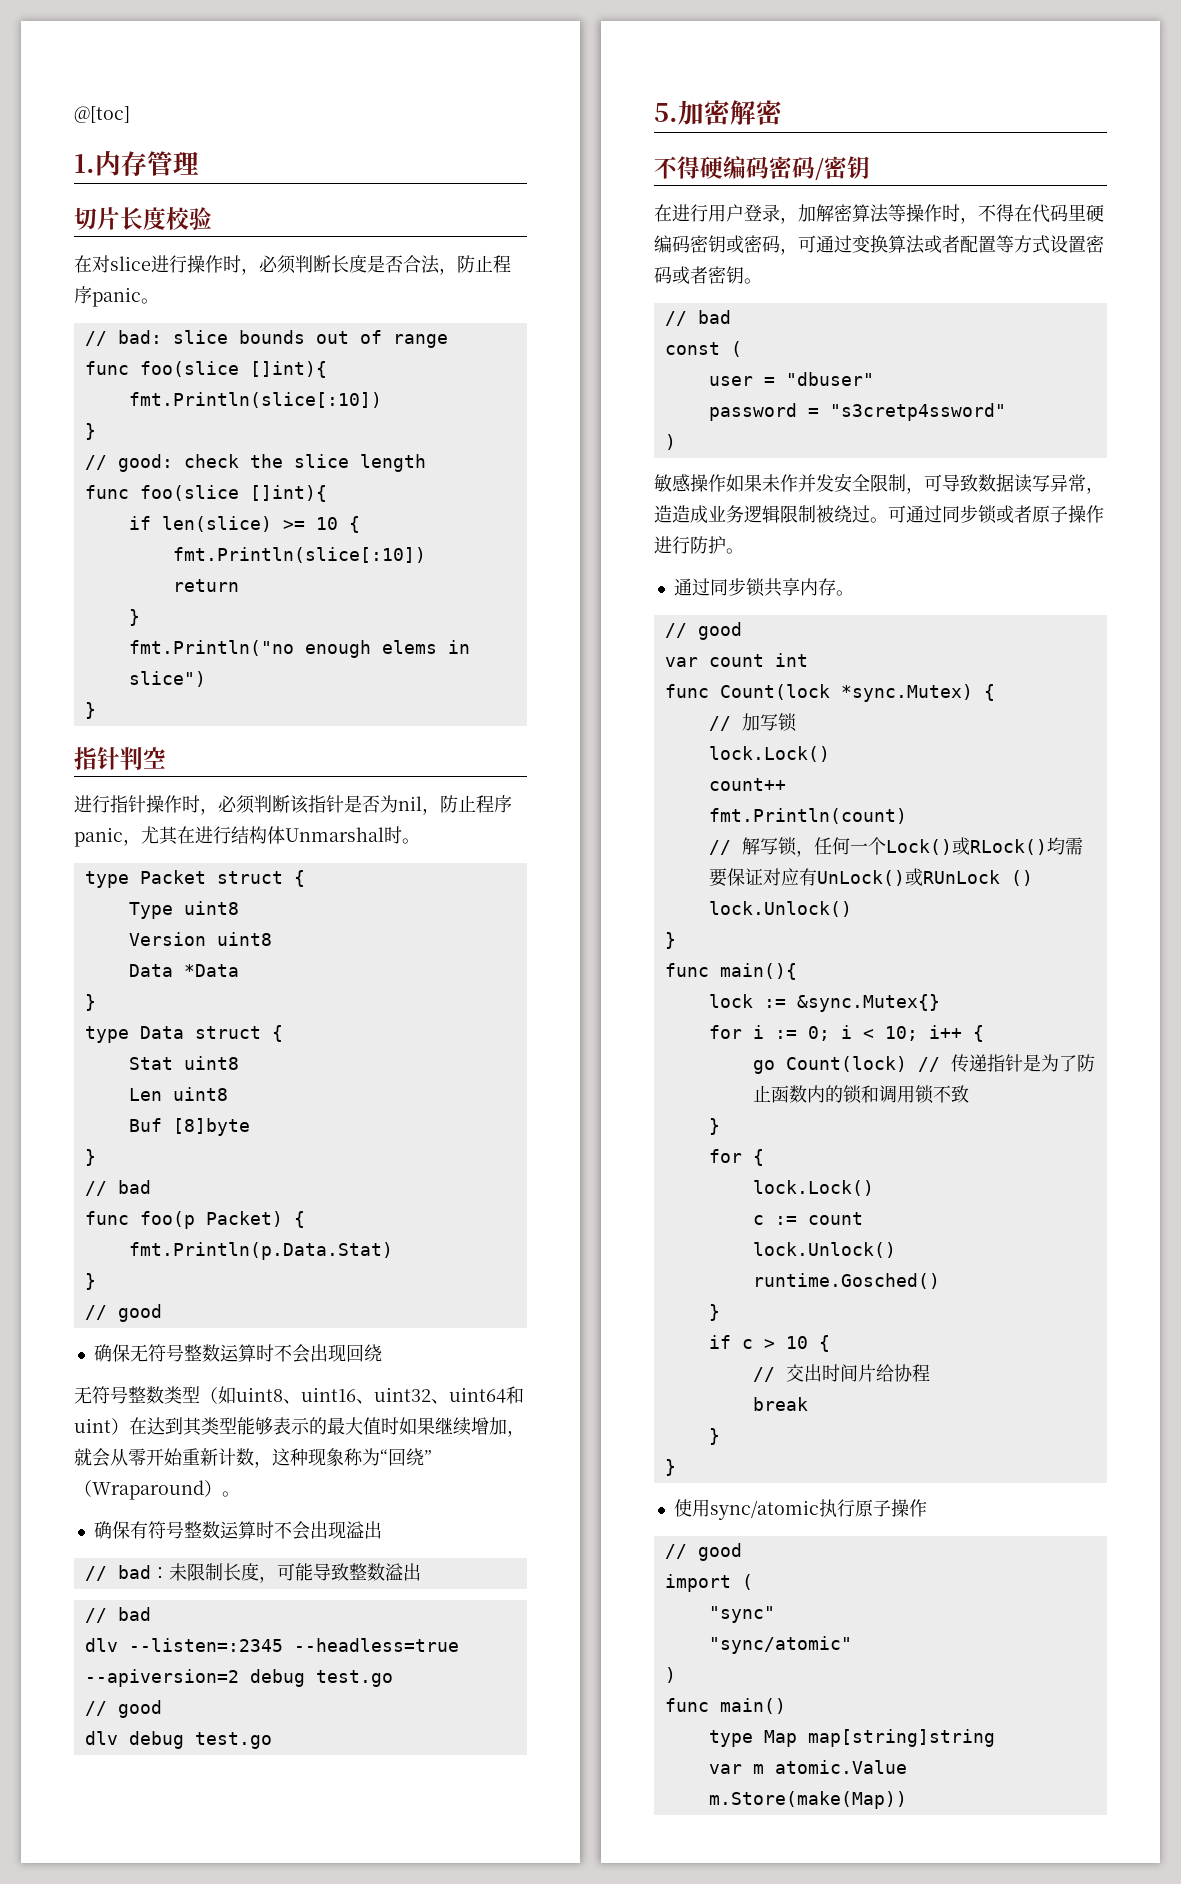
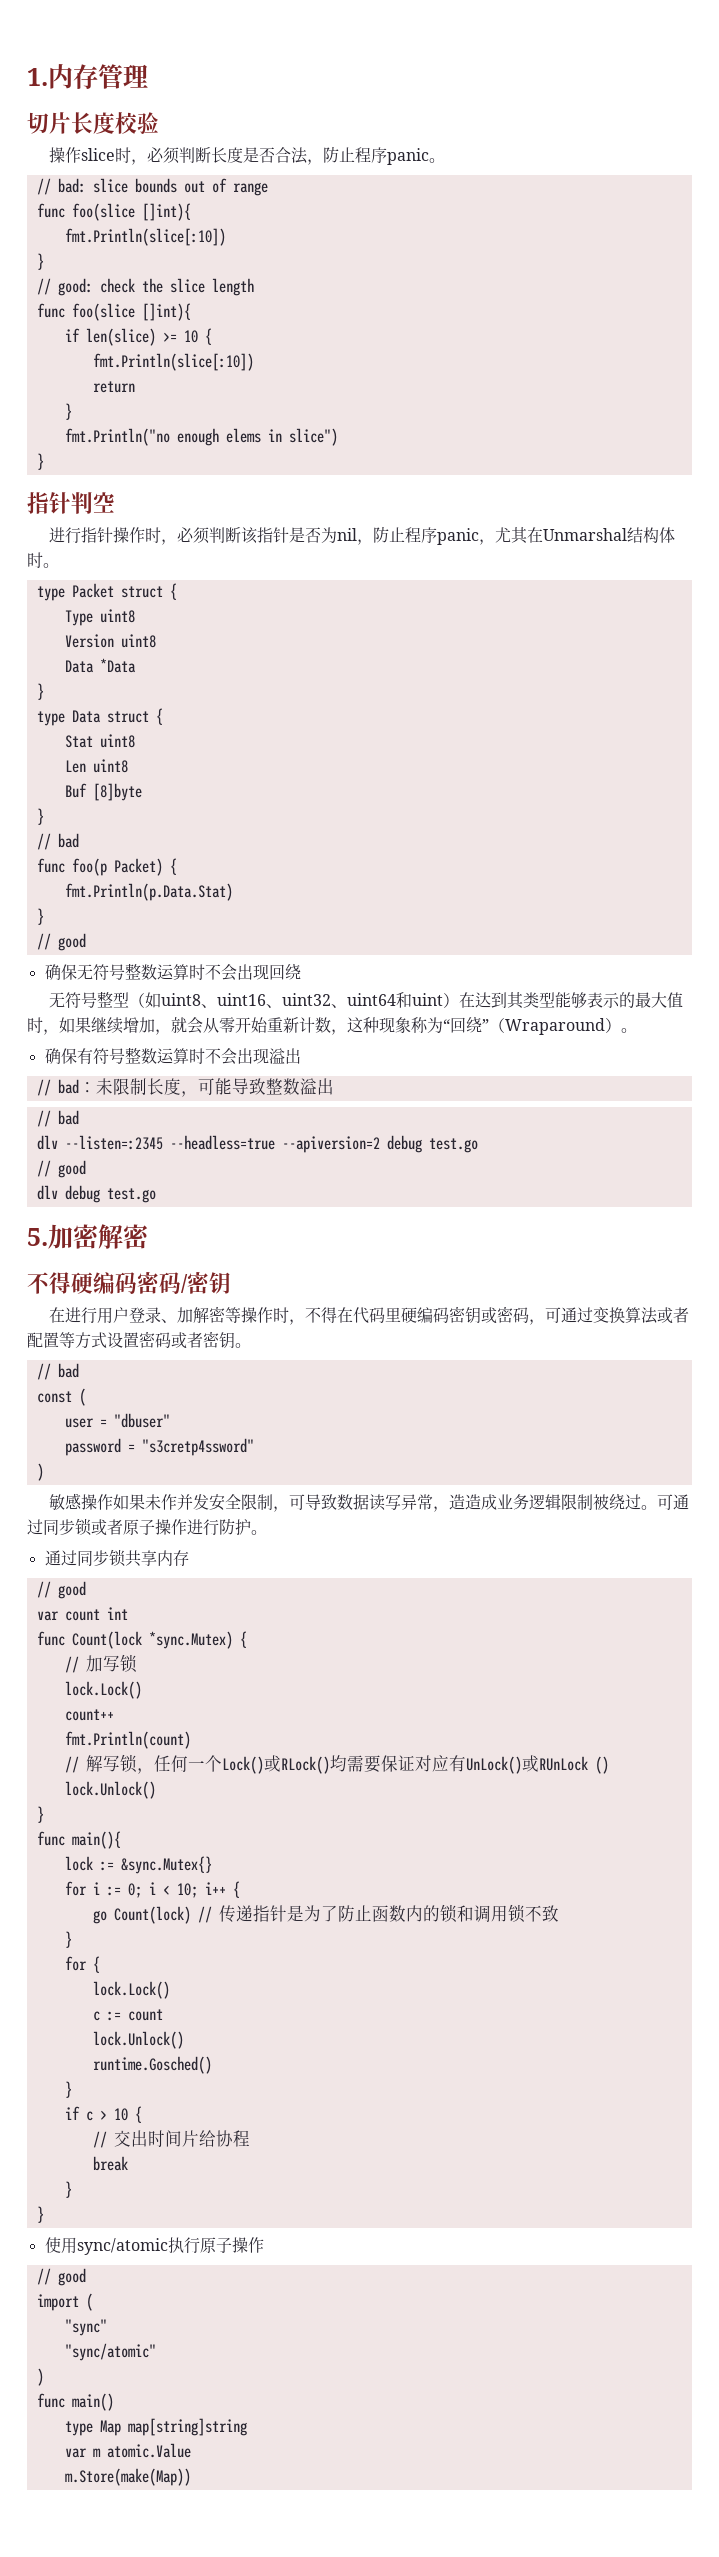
- @[toc]
- 在对slice进行操作时，必须判断长度是否合法，防止程序panic。
+ 操作slice时，必须判断长度是否合法，防止程序panic。
- 进行指针操作时，必须判断该指针是否为nil，防止程序panic，尤其在进行结构体Unmarshal时。
+ 进行指针操作时，必须判断该指针是否为nil，防止程序panic，尤其在Unmarshal结构体时。
- 无符号整数类型（如uint8、uint16、uint32、uint64和uint）在达到其类型能够表示的最大值时如果继续增加，就会从零开始重新计数，这种现象称为“回绕”（Wraparound）。
+ 无符号整型（如uint8、uint16、uint32、uint64和uint）在达到其类型能够表示的最大值时，如果继续增加，就会从零开始重新计数，这种现象称为“回绕”（Wraparound）。
- 在进行用户登录，加解密算法等操作时，不得在代码里硬编码密钥或密码，可通过变换算法或者配置等方式设置密码或者密钥。
+ 在进行用户登录、加解密等操作时，不得在代码里硬编码密钥或密码，可通过变换算法或者配置等方式设置密码或者密钥。
- 通过同步锁共享内存。
+ 通过同步锁共享内存

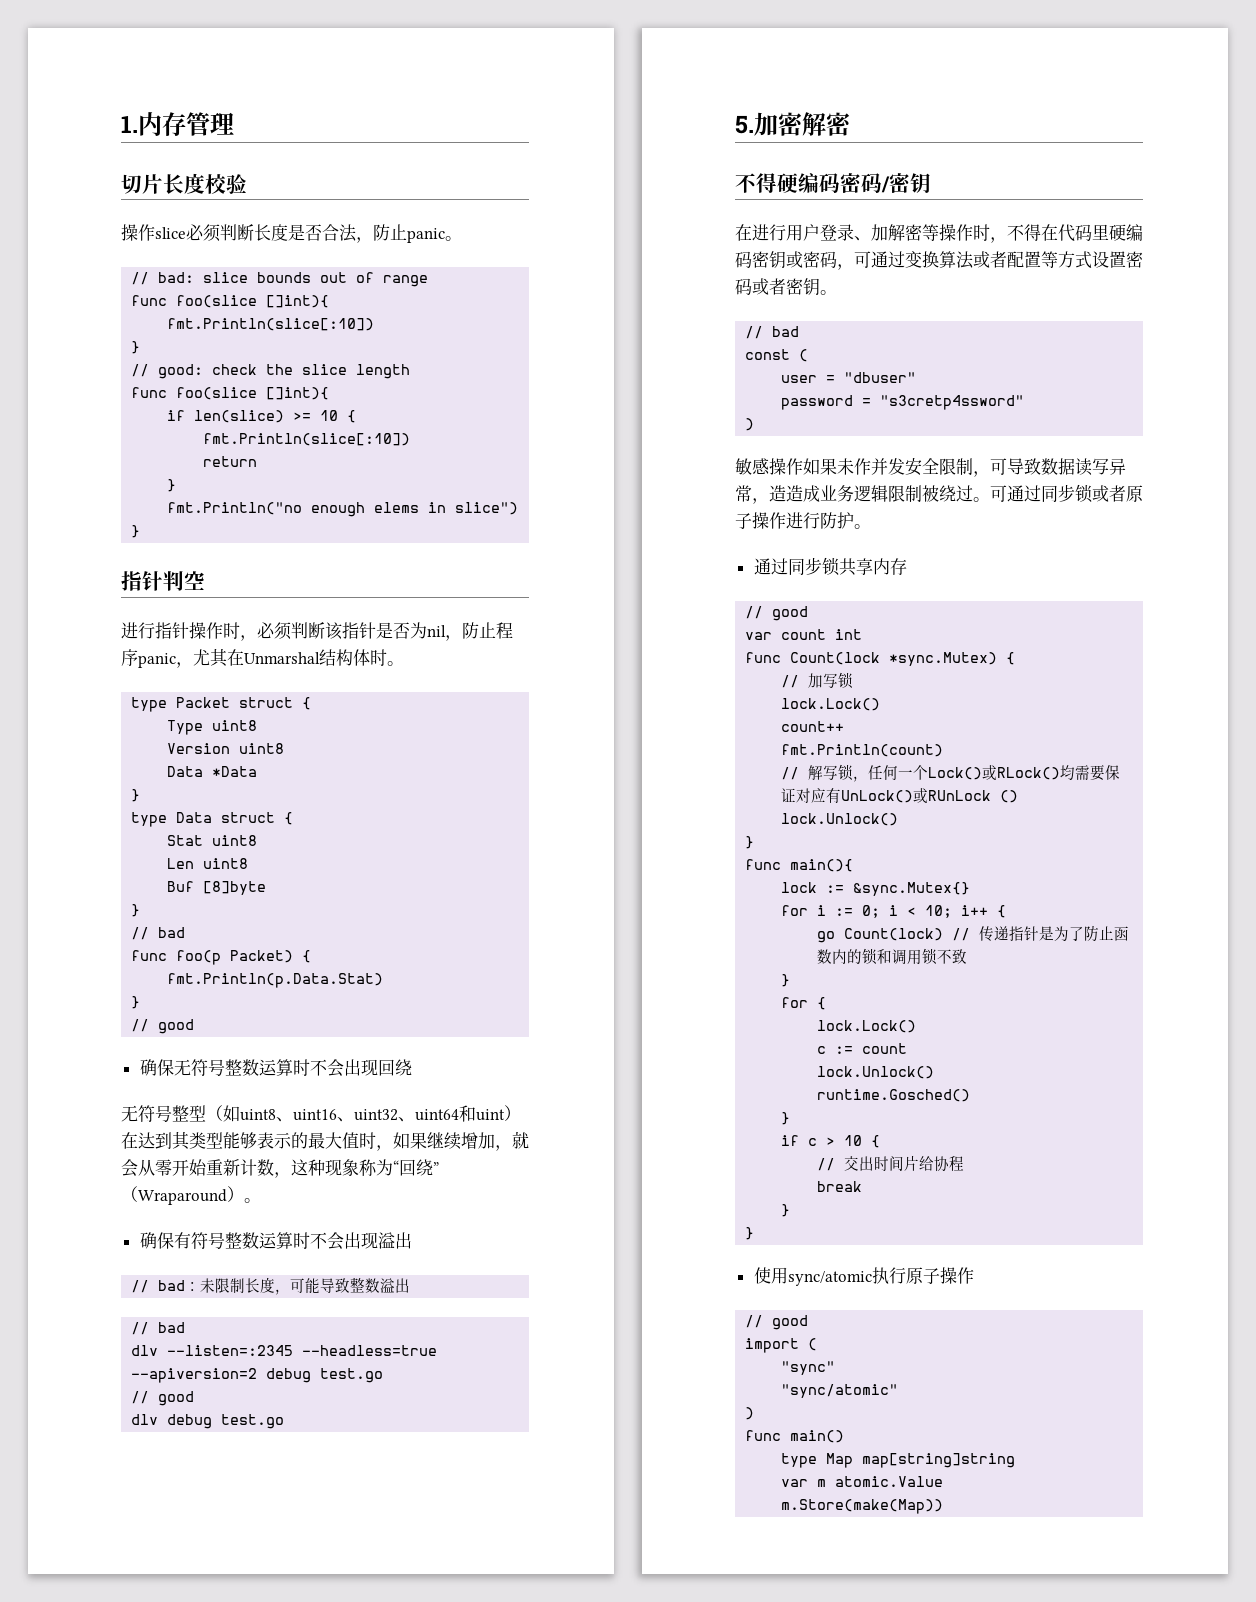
- 操作slice时，必须判断长度是否合法，防止程序panic。
+ 操作slice必须判断长度是否合法，防止panic。

